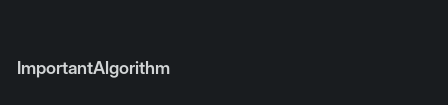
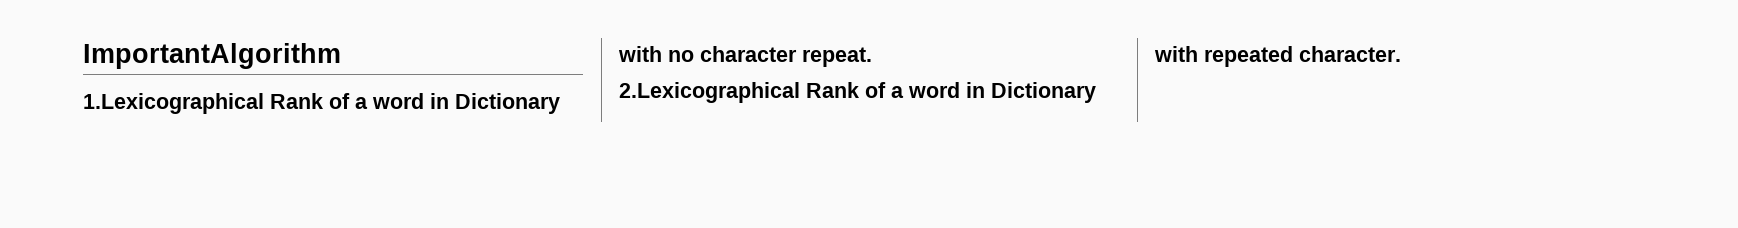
+ 1.Lexicographical Rank of a word in Dictionary with no character repeat.
+ 2.Lexicographical Rank of a word in Dictionary with repeated character.

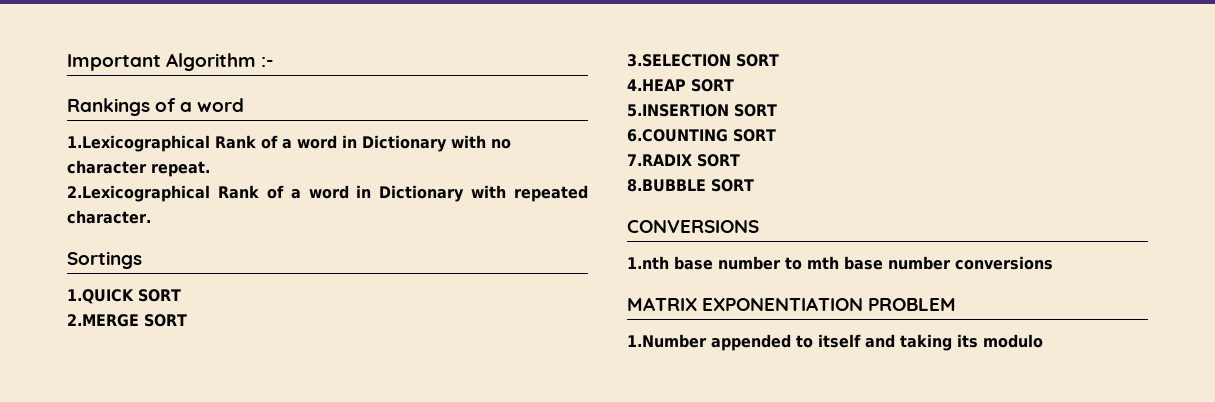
- ImportantAlgorithm
+ Important Algorithm :-
+ Rankings of a word
+ Sortings
+ 1.QUICK SORT
+ 2.MERGE SORT
+ 3.SELECTION SORT
+ 4.HEAP SORT
+ 5.INSERTION SORT
+ 6.COUNTING SORT
+ 7.RADIX SORT
+ 8.BUBBLE SORT
+ CONVERSIONS
+ 1.nth base number to mth base number conversions
+ MATRIX EXPONENTIATION PROBLEM
+ 1.Number appended to itself and taking its modulo

